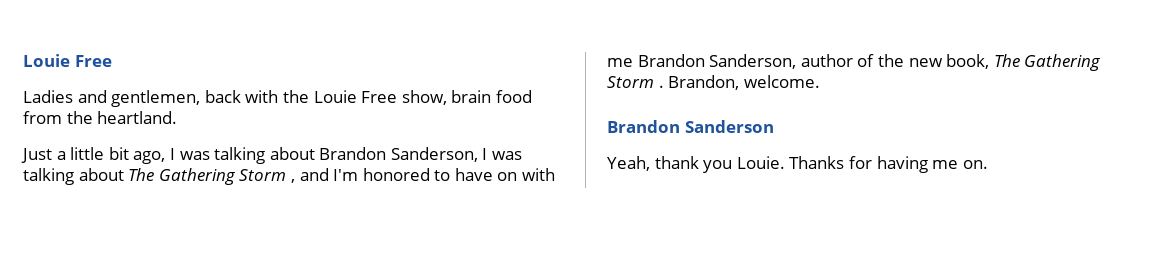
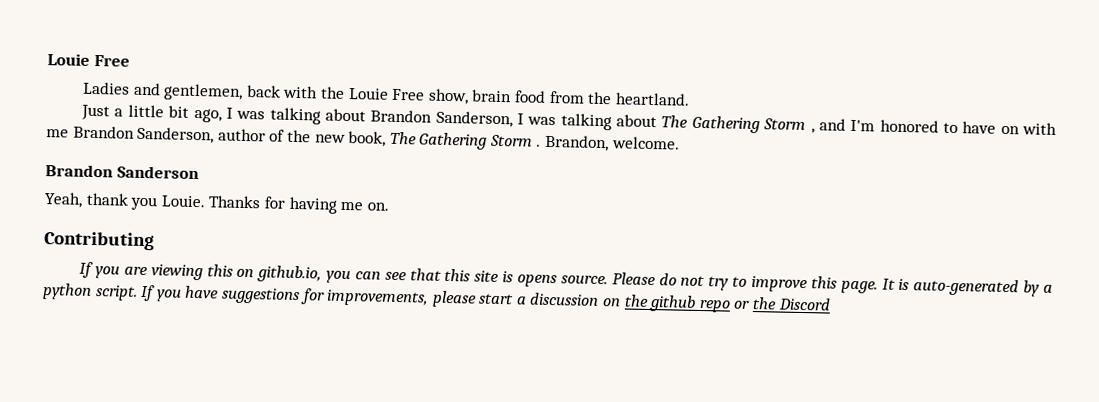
+ Contributing
+ If you are viewing this on github.io, you can see that this site is opens source. Please do not try to improve this page. It is auto-generated by a python script. If you have suggestions for improvements, please start a discussion on the github repo or the Discord

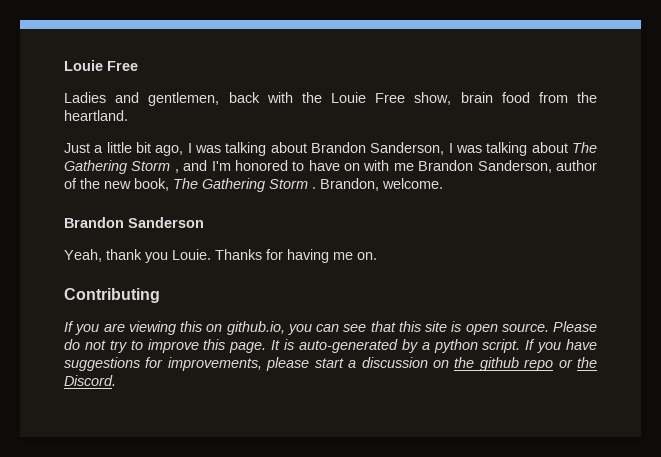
- If you are viewing this on github.io, you can see that this site is opens source.
+ If you are viewing this on github.io, you can see that this site is open source.
- If you have suggestions for improvements, please start a discussion on the github repo or the Discord
+ If you have suggestions for improvements, please start a discussion on the github repo or the Discord.

